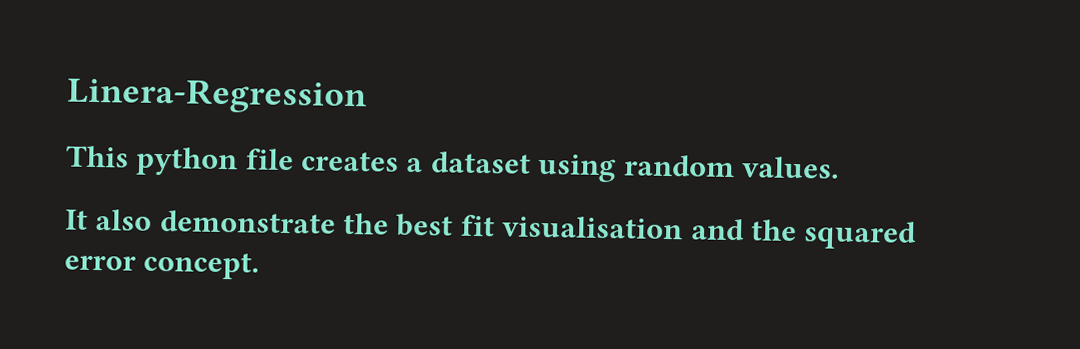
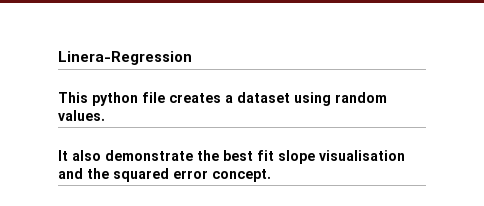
- It also demonstrate the best fit visualisation and the squared error concept.
+ It also demonstrate the best fit slope visualisation and the squared error concept.

